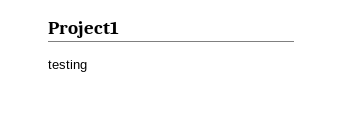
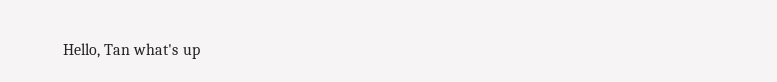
- Project1
- testing
+ Hello, Tan what's up

